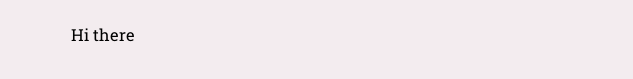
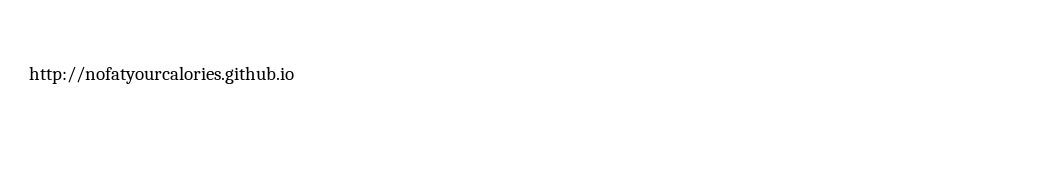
- Hi there
+ http://nofatyourcalories.github.io

